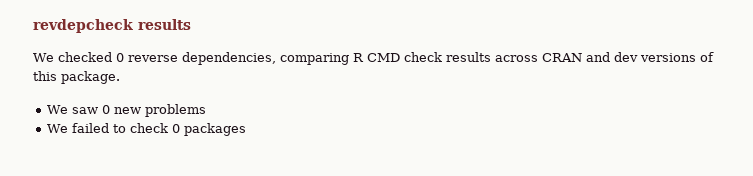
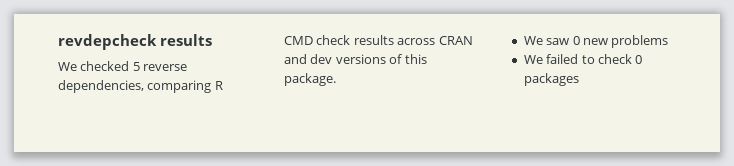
- We checked 0 reverse dependencies, comparing R CMD check results across CRAN and dev versions of this package.
+ We checked 5 reverse dependencies, comparing R CMD check results across CRAN and dev versions of this package.

